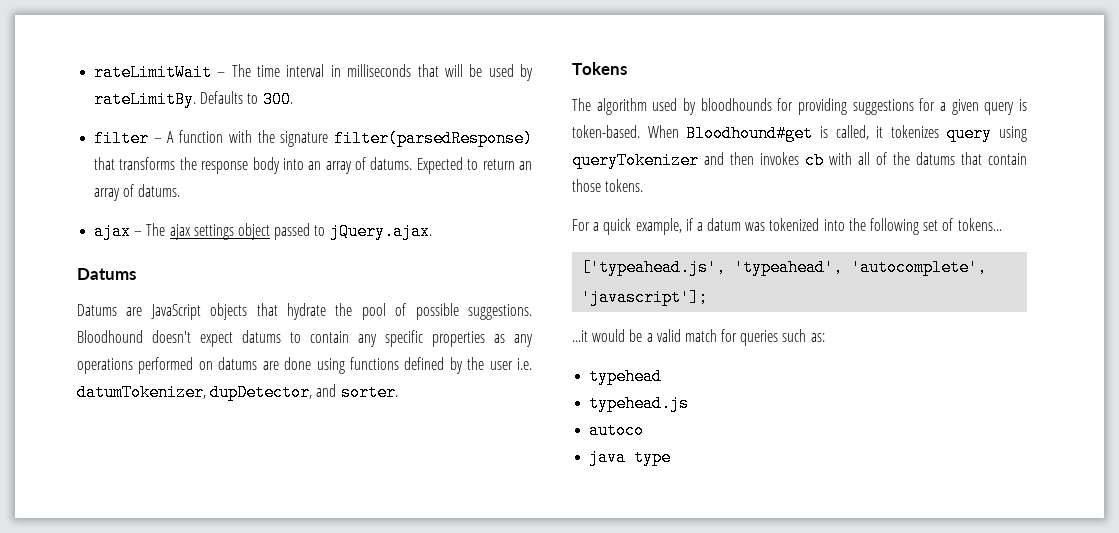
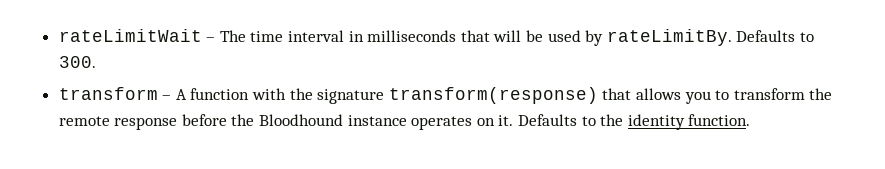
- filter – A function with the signature filter(parsedResponse) that transforms the response body into an array of datums. Expected to return an array of datums.
- ajax – The ajax settings object passed to jQuery.ajax.
- Datums
- Datums are JavaScript objects that hydrate the pool of possible suggestions. Bloodhound doesn't expect datums to contain any specific properties as any operations performed on datums are done using functions defined by the user i.e. datumTokenizer, dupDetector, and sorter.
- Tokens
- The algorithm used by bloodhounds for providing suggestions for a given query is token-based. When Bloodhound#get is called, it tokenizes query using queryTokenizer and then invokes cb with all of the datums that contain those tokens.
- For a quick example, if a datum was tokenized into the following set of tokens...
- ['typeahead.js', 'typeahead', 'autocomplete', 'javascript'];
- ...it would be a valid match for queries such as:
- typehead
- typehead.js
- autoco
- java type
+ transform – A function with the signature transform(response) that allows you to transform the remote response before the Bloodhound instance operates on it. Defaults to the identity function.

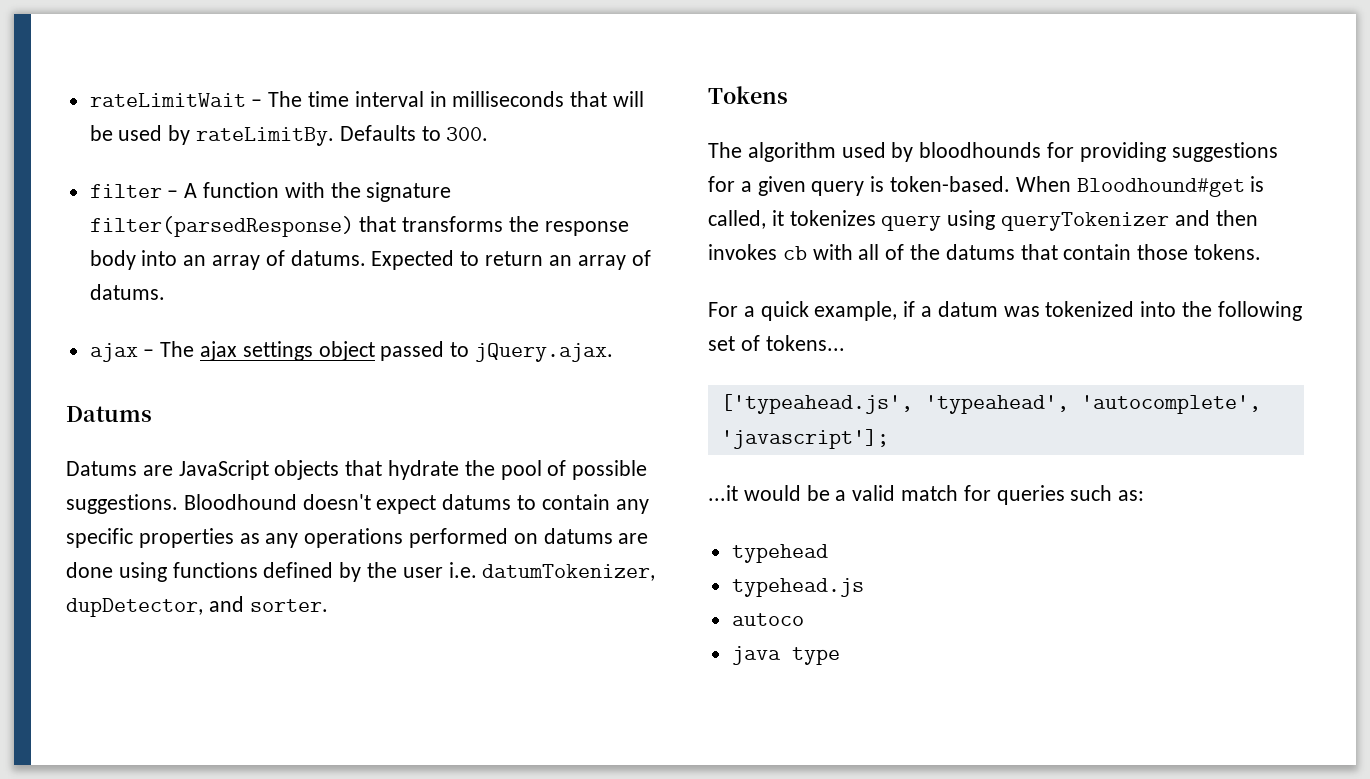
- transform – A function with the signature transform(response) that allows you to transform the remote response before the Bloodhound instance operates on it. Defaults to the identity function.
+ filter – A function with the signature filter(parsedResponse) that transforms the response body into an array of datums. Expected to return an array of datums.
+ ajax – The ajax settings object passed to jQuery.ajax.
+ Datums
+ Datums are JavaScript objects that hydrate the pool of possible suggestions. Bloodhound doesn't expect datums to contain any specific properties as any operations performed on datums are done using functions defined by the user i.e. datumTokenizer, dupDetector, and sorter.
+ Tokens
+ The algorithm used by bloodhounds for providing suggestions for a given query is token-based. When Bloodhound#get is called, it tokenizes query using queryTokenizer and then invokes cb with all of the datums that contain those tokens.
+ For a quick example, if a datum was tokenized into the following set of tokens...
+ ['typeahead.js', 'typeahead', 'autocomplete', 'javascript'];
+ ...it would be a valid match for queries such as:
+ typehead
+ typehead.js
+ autoco
+ java type

